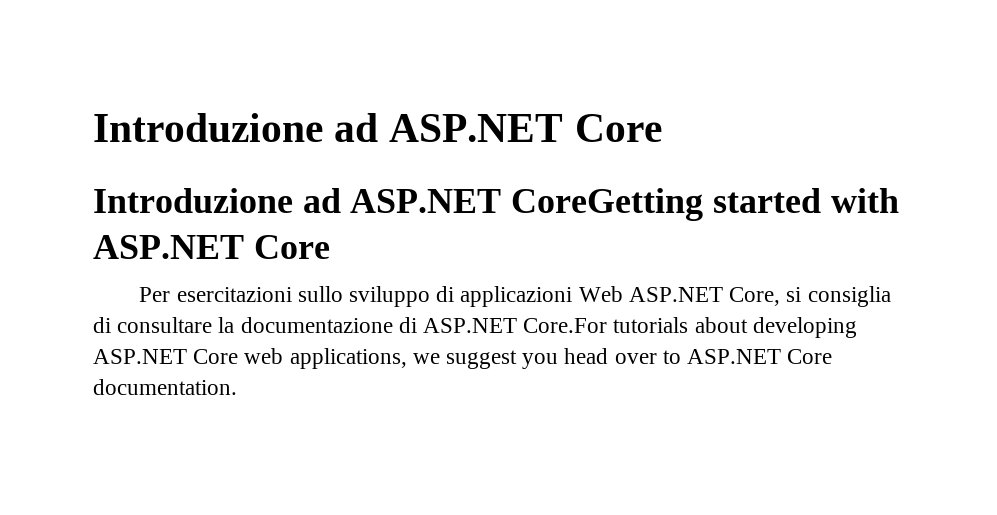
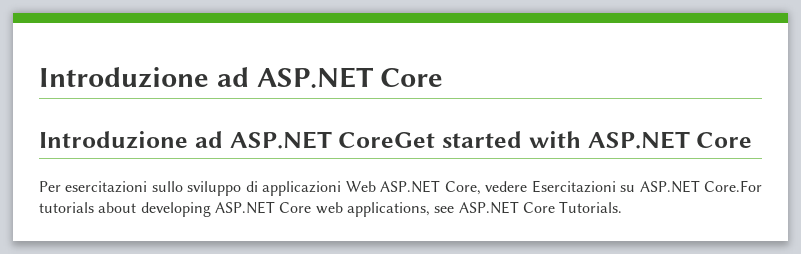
- Introduzione ad ASP.NET CoreGetting started with ASP.NET Core
+ Introduzione ad ASP.NET CoreGet started with ASP.NET Core
- Per esercitazioni sullo sviluppo di applicazioni Web ASP.NET Core, si consiglia di consultare la documentazione di ASP.NET Core.For tutorials about developing ASP.NET Core web applications, we suggest you head over to ASP.NET Core documentation.
+ Per esercitazioni sullo sviluppo di applicazioni Web ASP.NET Core, vedere Esercitazioni su ASP.NET Core.For tutorials about developing ASP.NET Core web applications, see ASP.NET Core Tutorials.

